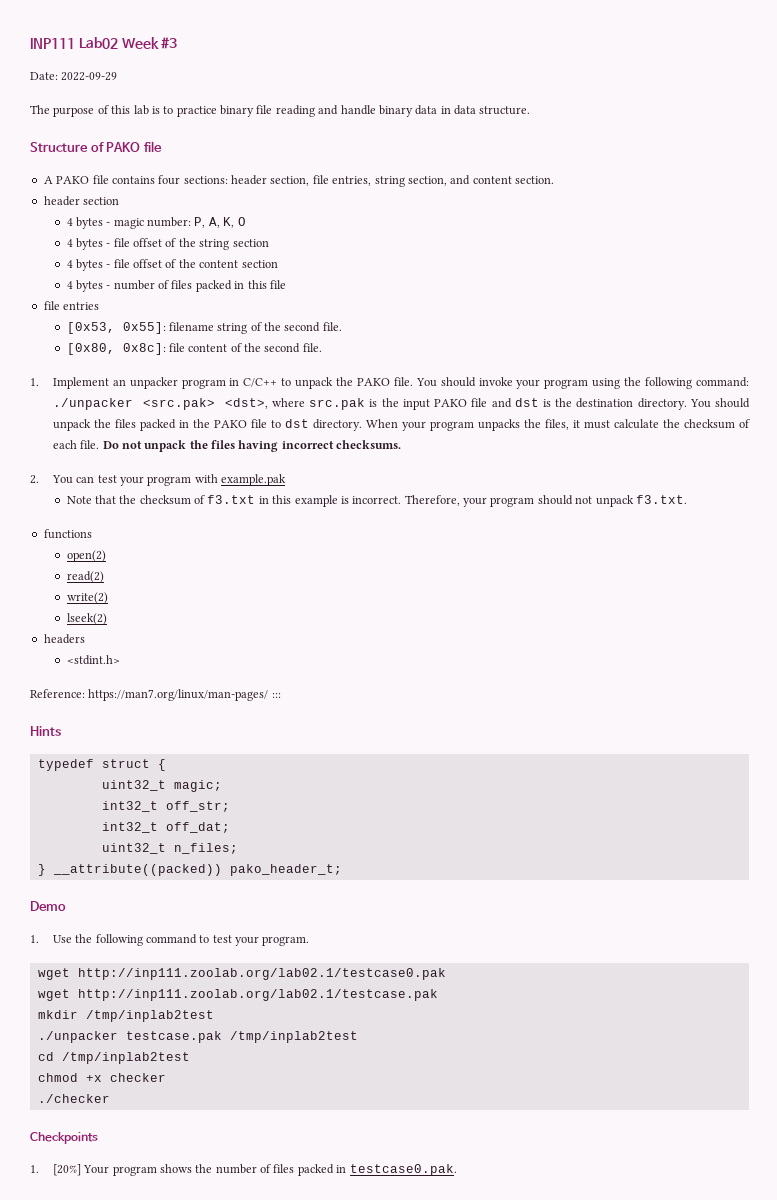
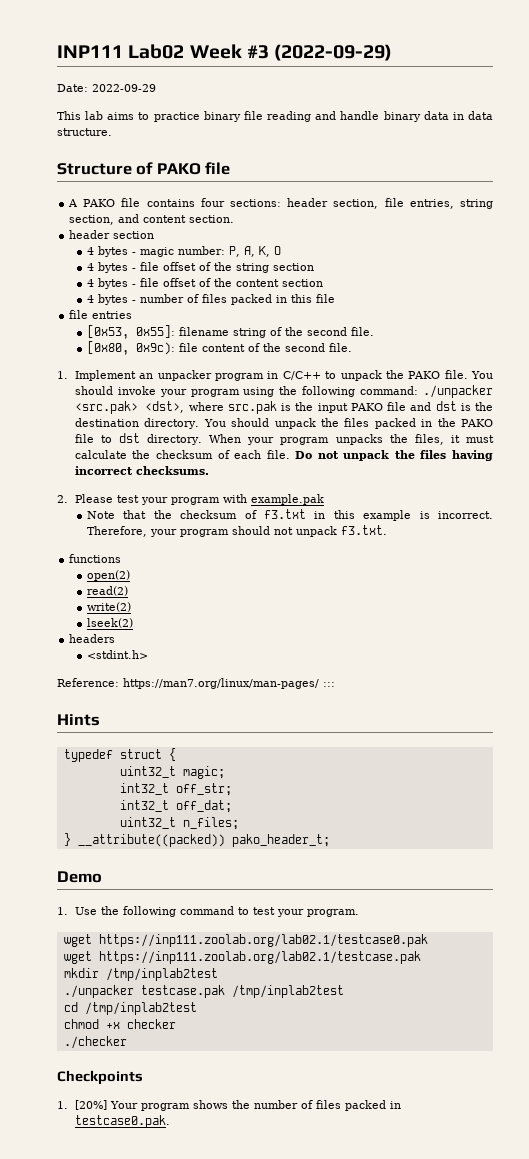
- INP111 Lab02 Week #3
+ INP111 Lab02 Week #3 (2022-09-29)
- The purpose of this lab is to practice binary file reading and handle binary data in data structure.
+ This lab aims to practice binary file reading and handle binary data in data structure.
- [0x80, 0x8c]: file content of the second file.
+ [0x80, 0x9c): file content of the second file.
- 2. You can test your program with example.pak
+ 2. Please test your program with example.pak
- wget http://inp111.zoolab.org/lab02.1/testcase0.pak
- wget http://inp111.zoolab.org/lab02.1/testcase.pak
+ wget https://inp111.zoolab.org/lab02.1/testcase0.pak
+ wget https://inp111.zoolab.org/lab02.1/testcase.pak

